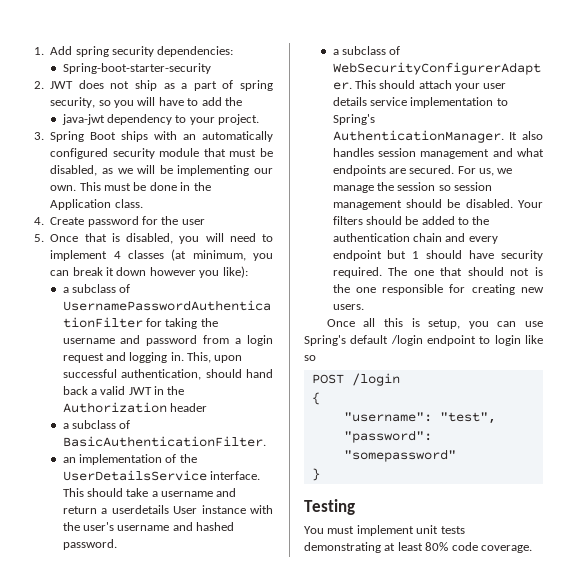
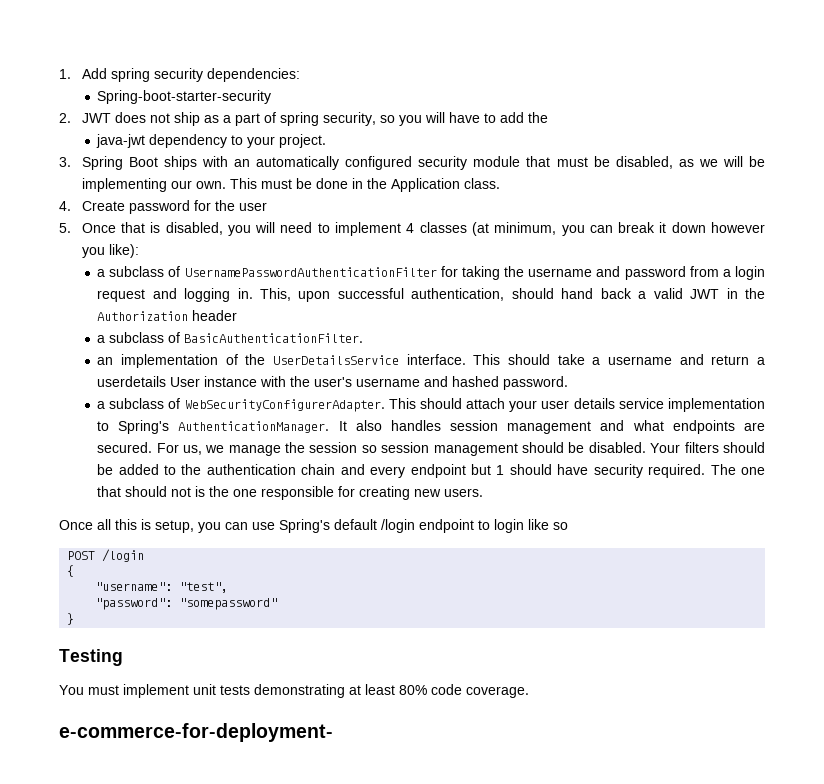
+ e-commerce-for-deployment-

